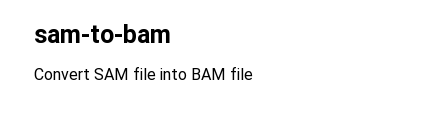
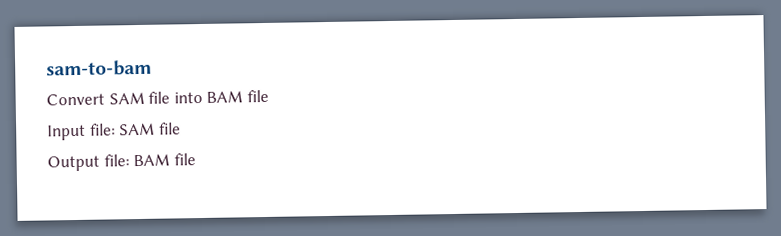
+ Input file: SAM file
+ Output file: BAM file

